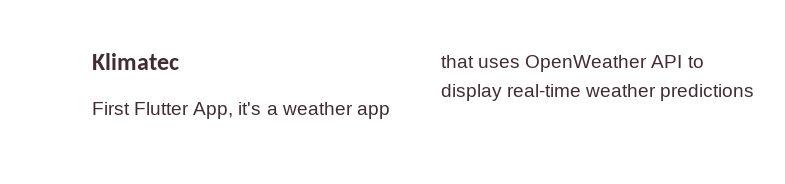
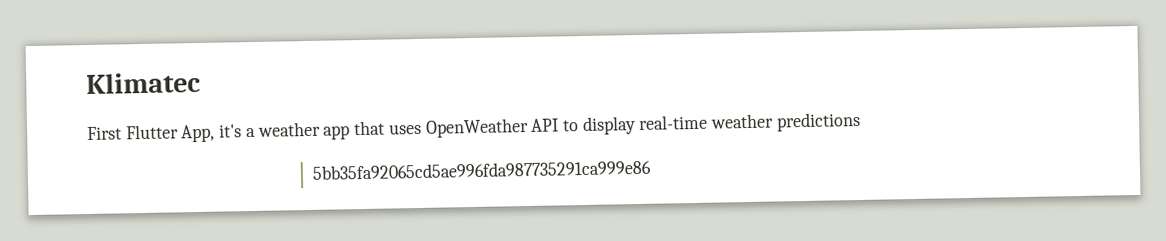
+ 5bb35fa92065cd5ae996fda987735291ca999e86

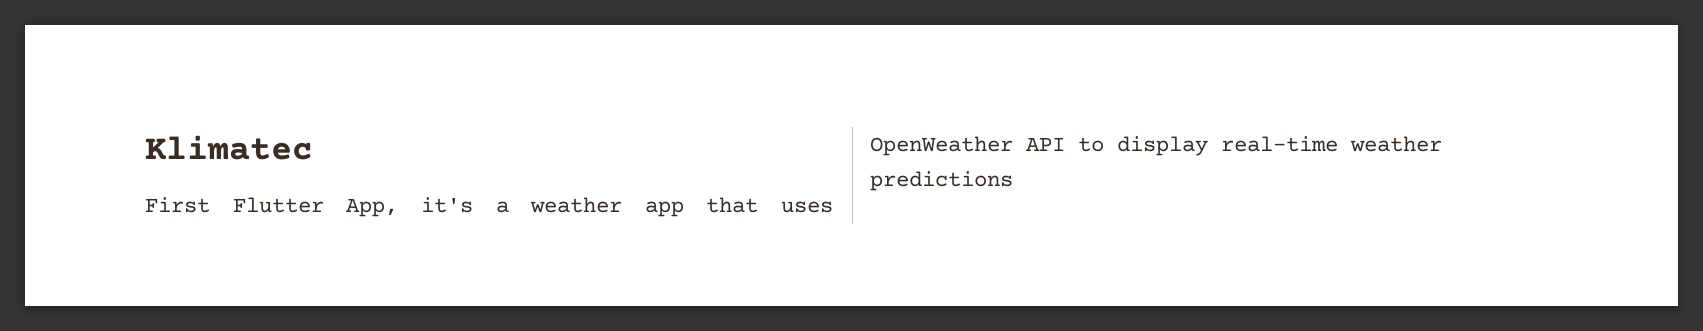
- 5bb35fa92065cd5ae996fda987735291ca999e86

